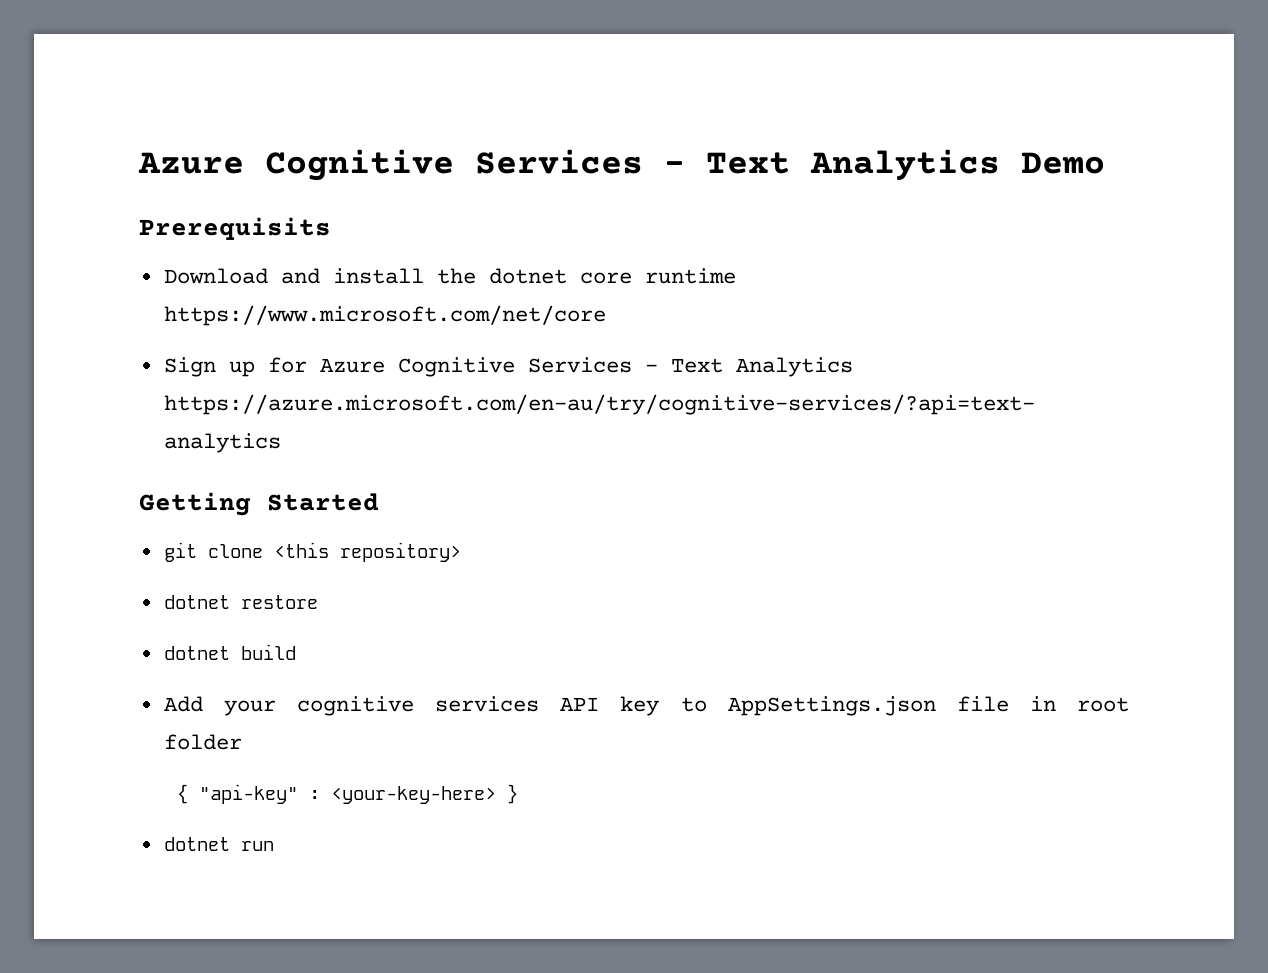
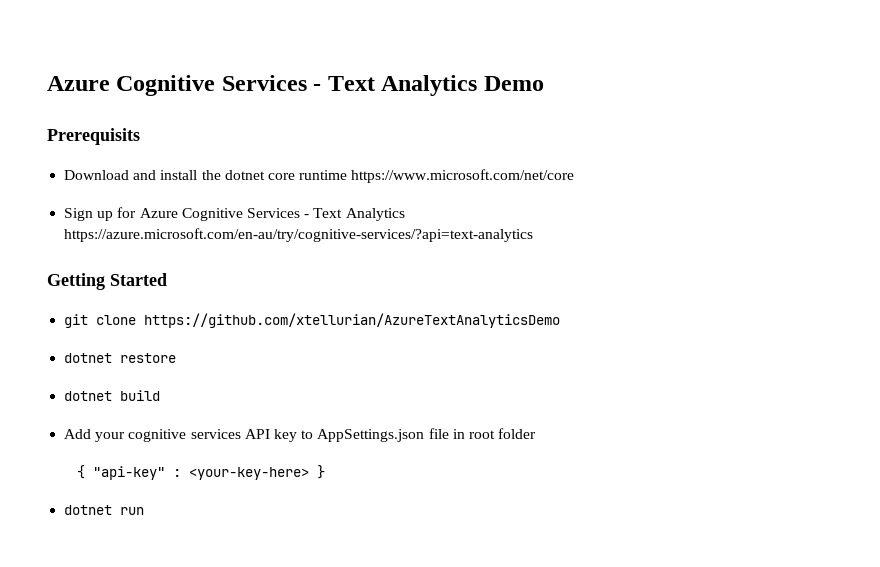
- git clone <this repository>
+ git clone https://github.com/xtellurian/AzureTextAnalyticsDemo

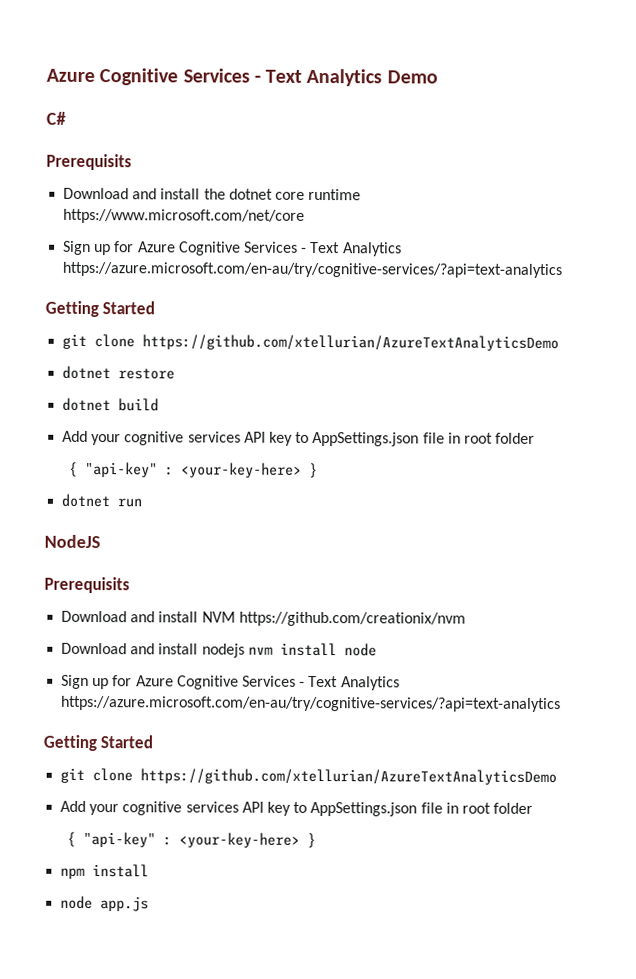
+ C#
+ NodeJS
+ Prerequisits
+ Download and install NVM https://github.com/creationix/nvm
+ Download and install nodejs nvm install node
+ Sign up for Azure Cognitive Services - Text Analytics https://azure.microsoft.com/en-au/try/cognitive-services/?api=text-analytics
+ Getting Started
+ git clone https://github.com/xtellurian/AzureTextAnalyticsDemo
+ Add your cognitive services API key to AppSettings.json file in root folder
+ { "api-key" : <your-key-here> }
+ npm install
+ node app.js

